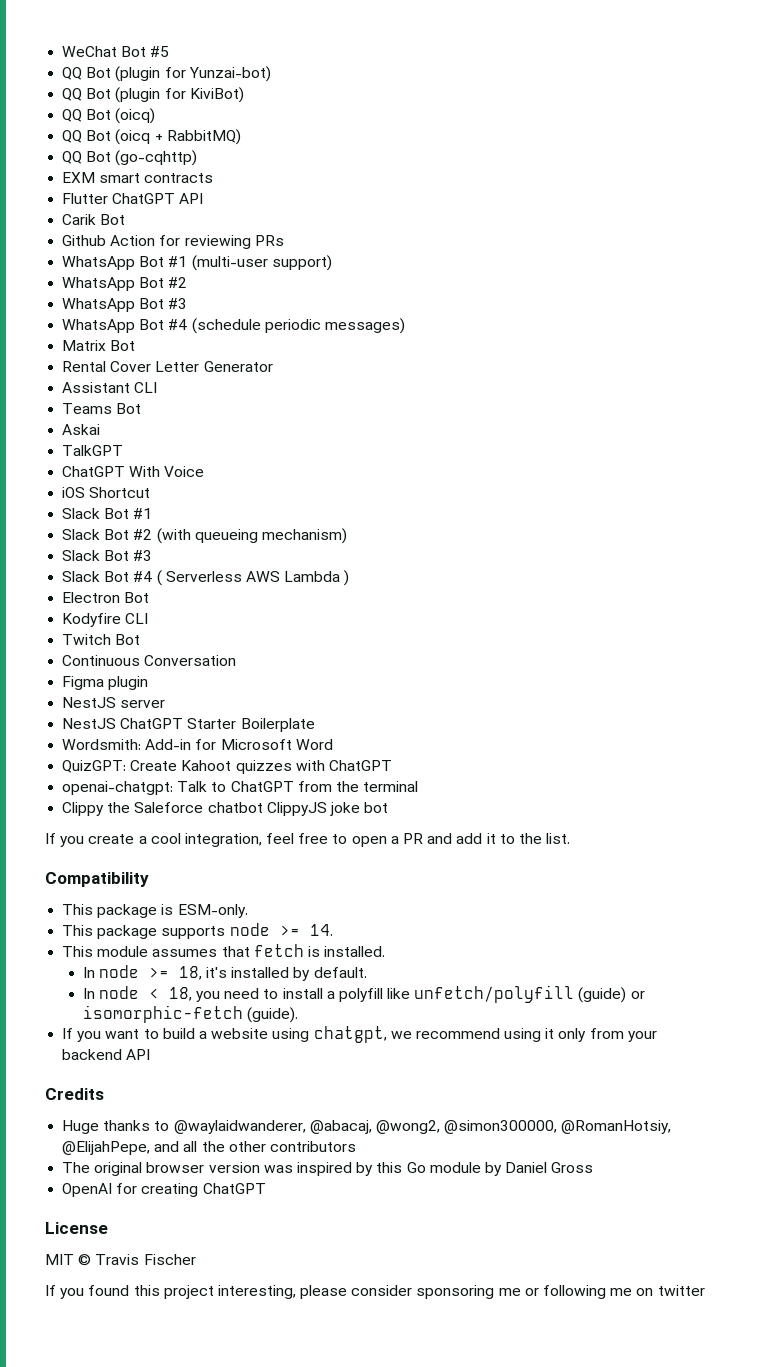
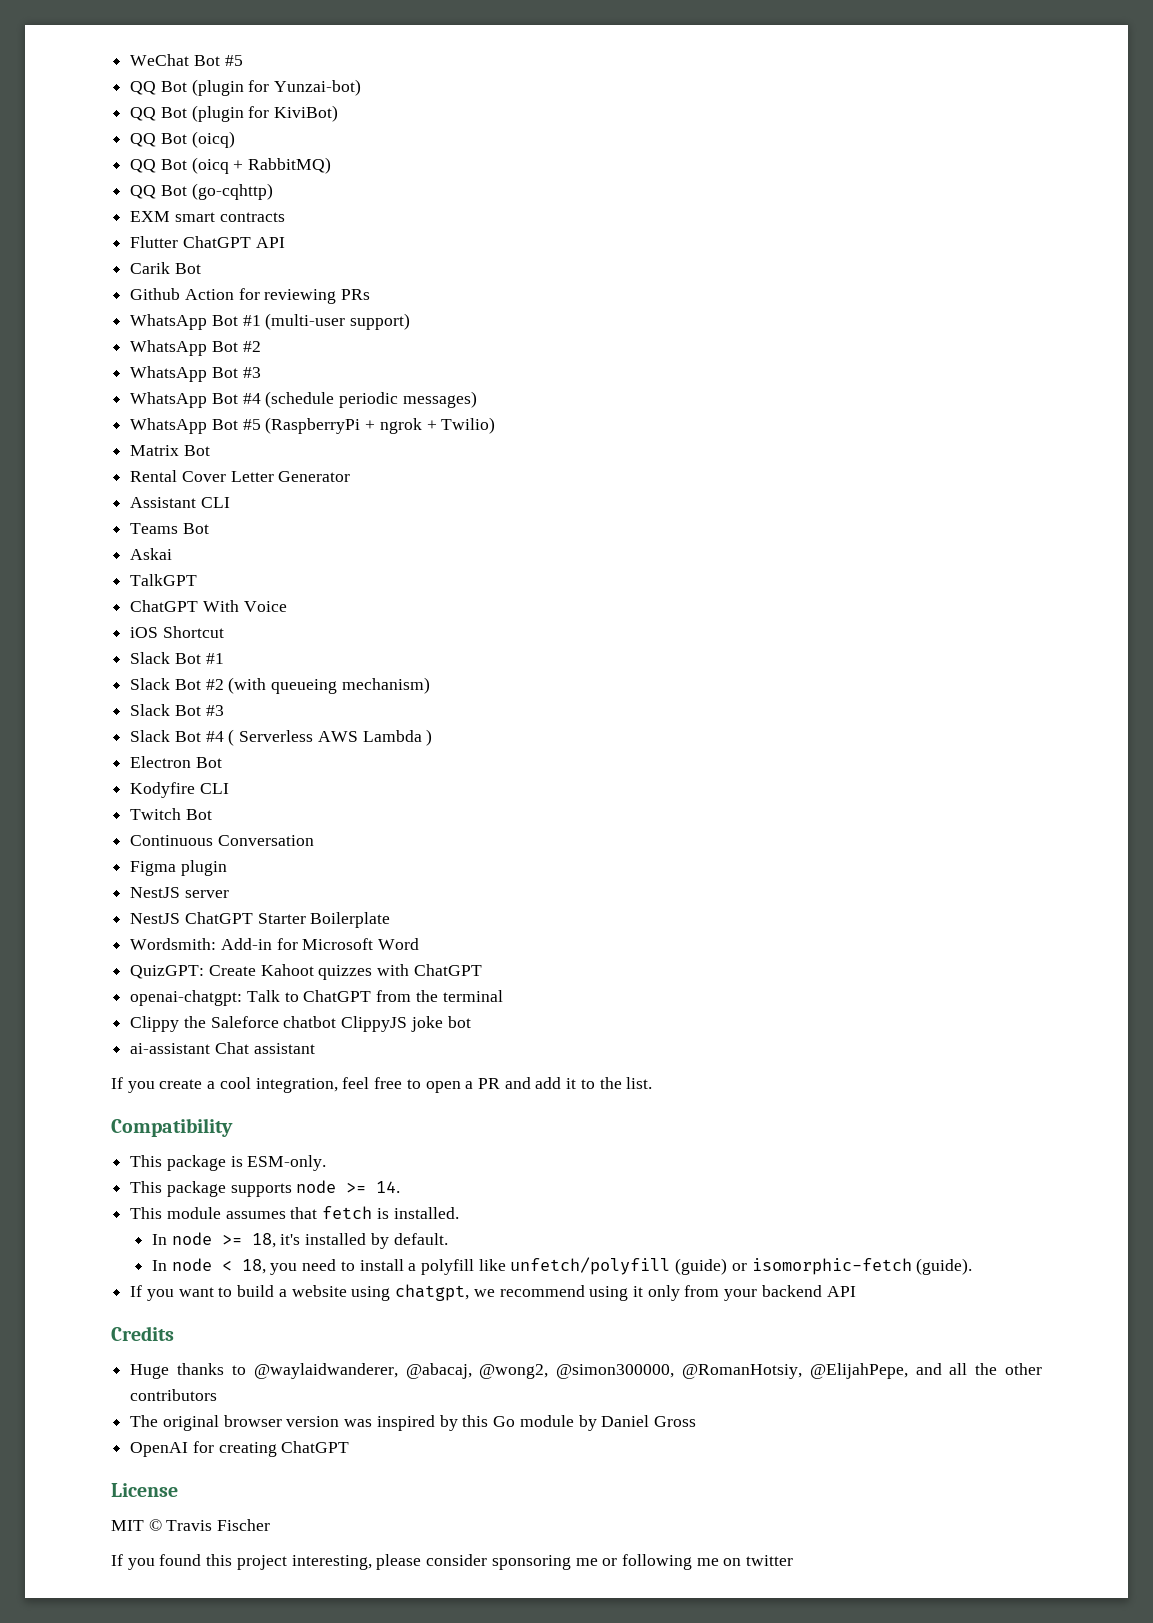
+ WhatsApp Bot #5 (RaspberryPi + ngrok + Twilio)
+ ai-assistant Chat assistant

